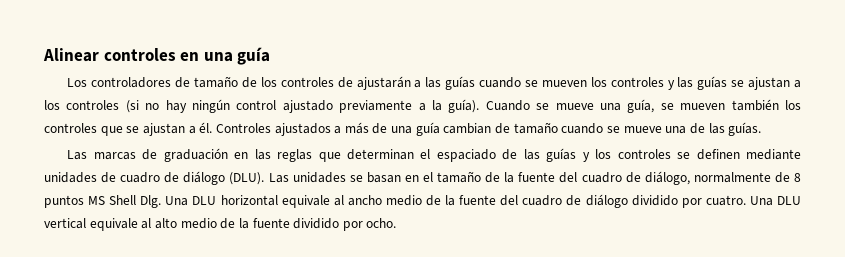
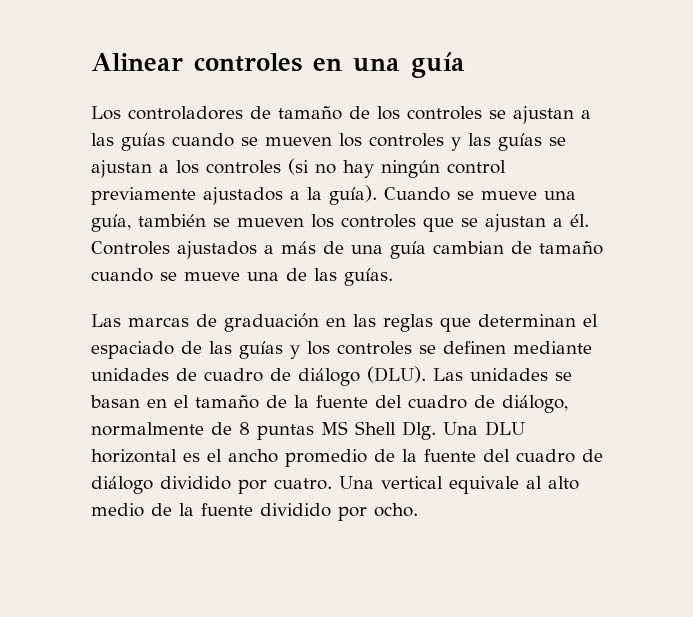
- Los controladores de tamaño de los controles de ajustarán a las guías cuando se mueven los controles y las guías se ajustan a los controles (si no hay ningún control ajustado previamente a la guía).
+ Los controladores de tamaño de los controles se ajustan a las guías cuando se mueven los controles y las guías se ajustan a los controles (si no hay ningún control previamente ajustados a la guía).
- Cuando se mueve una guía, se mueven también los controles que se ajustan a él.
+ Cuando se mueve una guía, también se mueven los controles que se ajustan a él.
- Las unidades se basan en el tamaño de la fuente del cuadro de diálogo, normalmente de 8 puntos MS Shell Dlg. Una DLU horizontal equivale al ancho medio de la fuente del cuadro de diálogo dividido por cuatro.
+ Las unidades se basan en el tamaño de la fuente del cuadro de diálogo, normalmente de 8 puntas MS Shell Dlg. Una DLU horizontal es el ancho promedio de la fuente del cuadro de diálogo dividido por cuatro.
- Una DLU vertical equivale al alto medio de la fuente dividido por ocho.
+ Una vertical equivale al alto medio de la fuente dividido por ocho.

